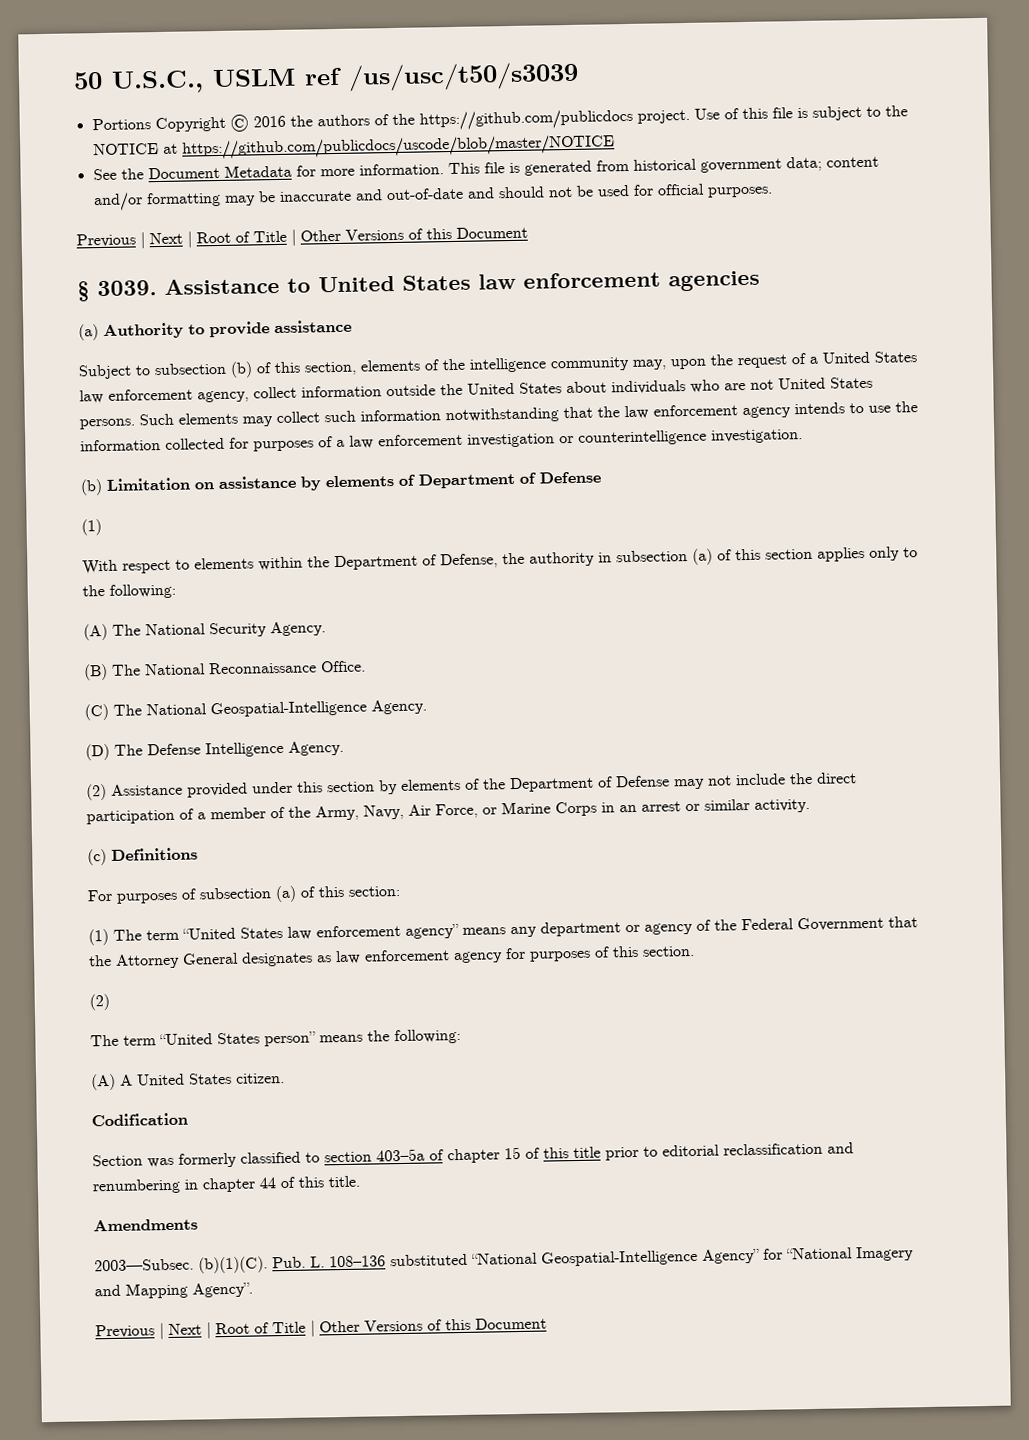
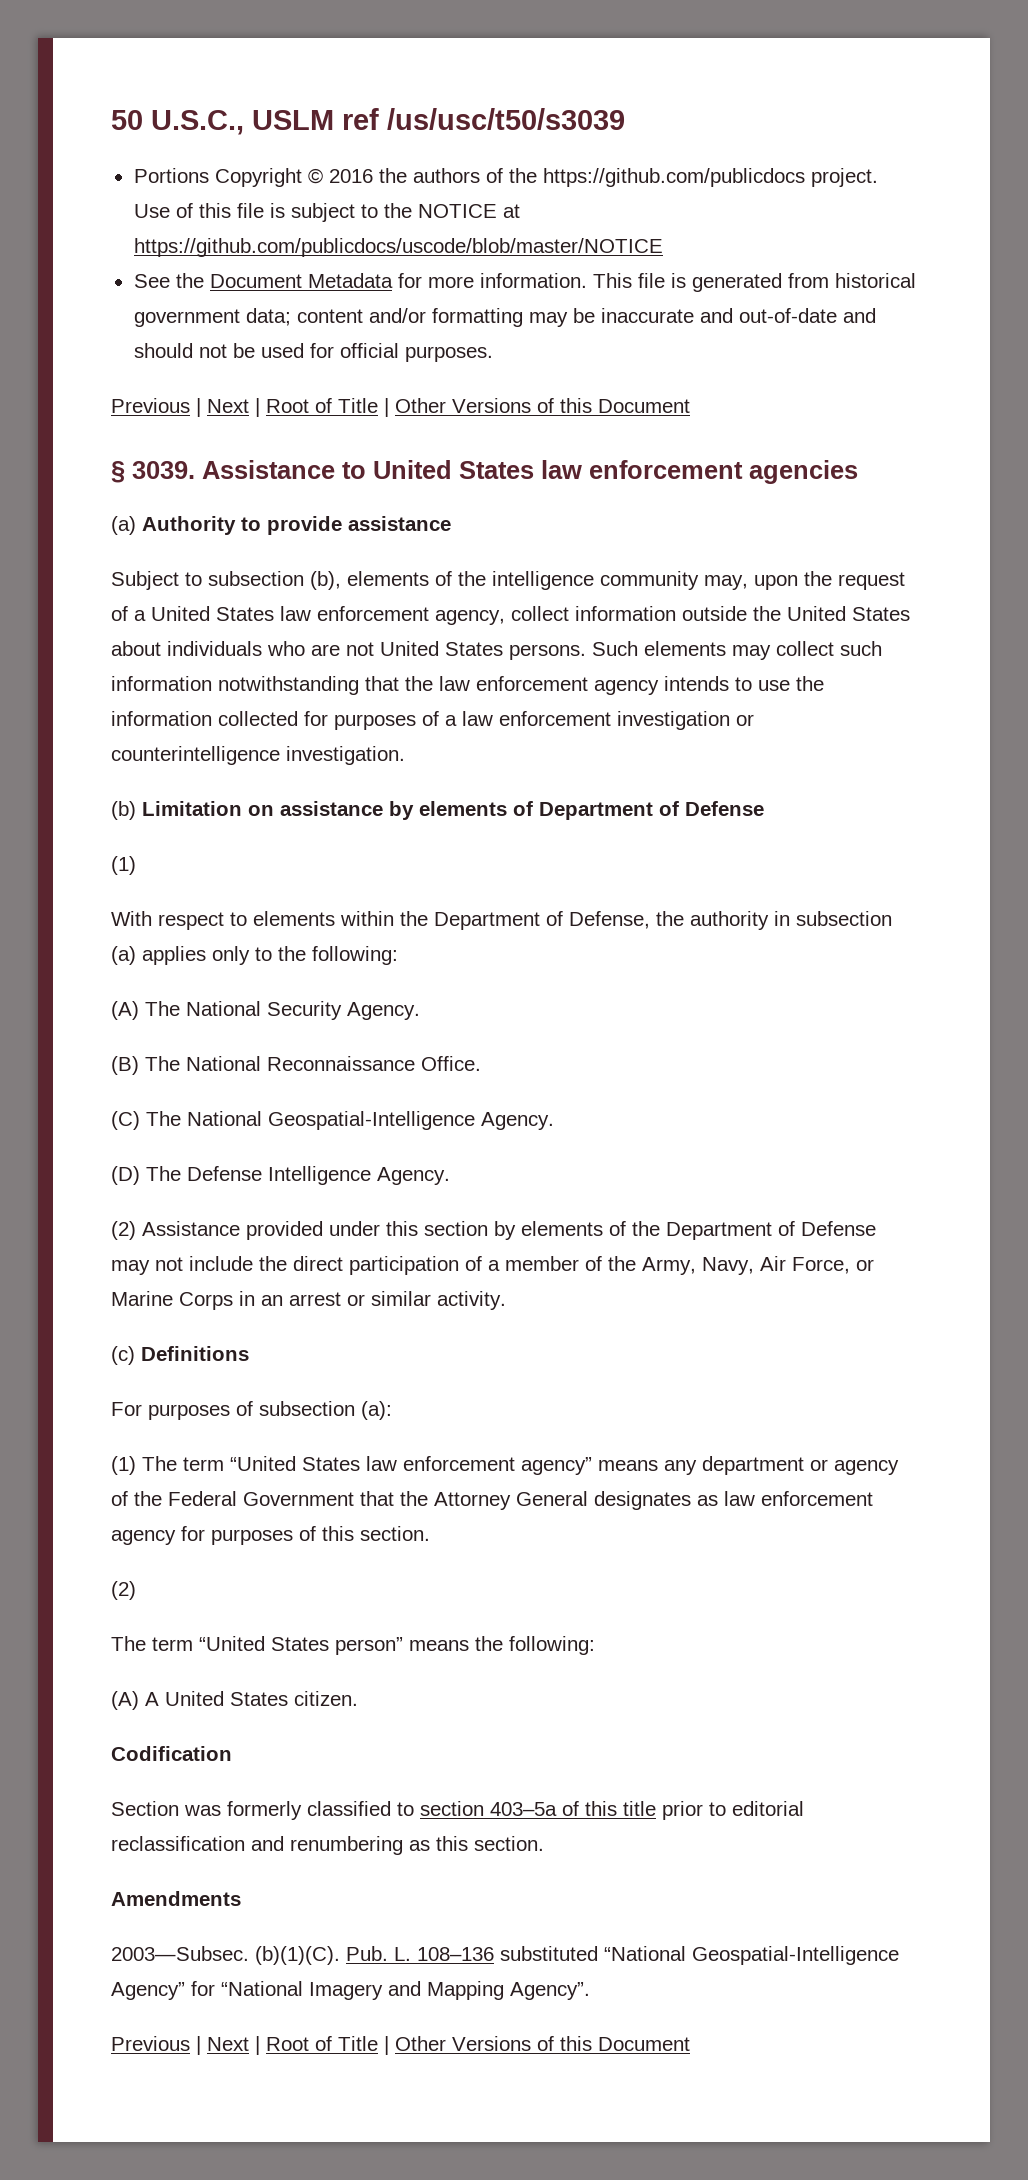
- Subject to subsection (b) of this section, elements of the intelligence community may, upon the request of a United States law enforcement agency, collect information outside the United States about individuals who are not United States persons.
+ Subject to subsection (b), elements of the intelligence community may, upon the request of a United States law enforcement agency, collect information outside the United States about individuals who are not United States persons.
- With respect to elements within the Department of Defense, the authority in subsection (a) of this section applies only to the following:
+ With respect to elements within the Department of Defense, the authority in subsection (a) applies only to the following:
- For purposes of subsection (a) of this section:
+ For purposes of subsection (a):
- Section was formerly classified to section 403–5a of chapter 15 of this title prior to editorial reclassification and renumbering in chapter 44 of this title.
+ Section was formerly classified to section 403–5a of this title prior to editorial reclassification and renumbering as this section.

